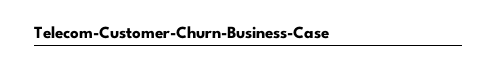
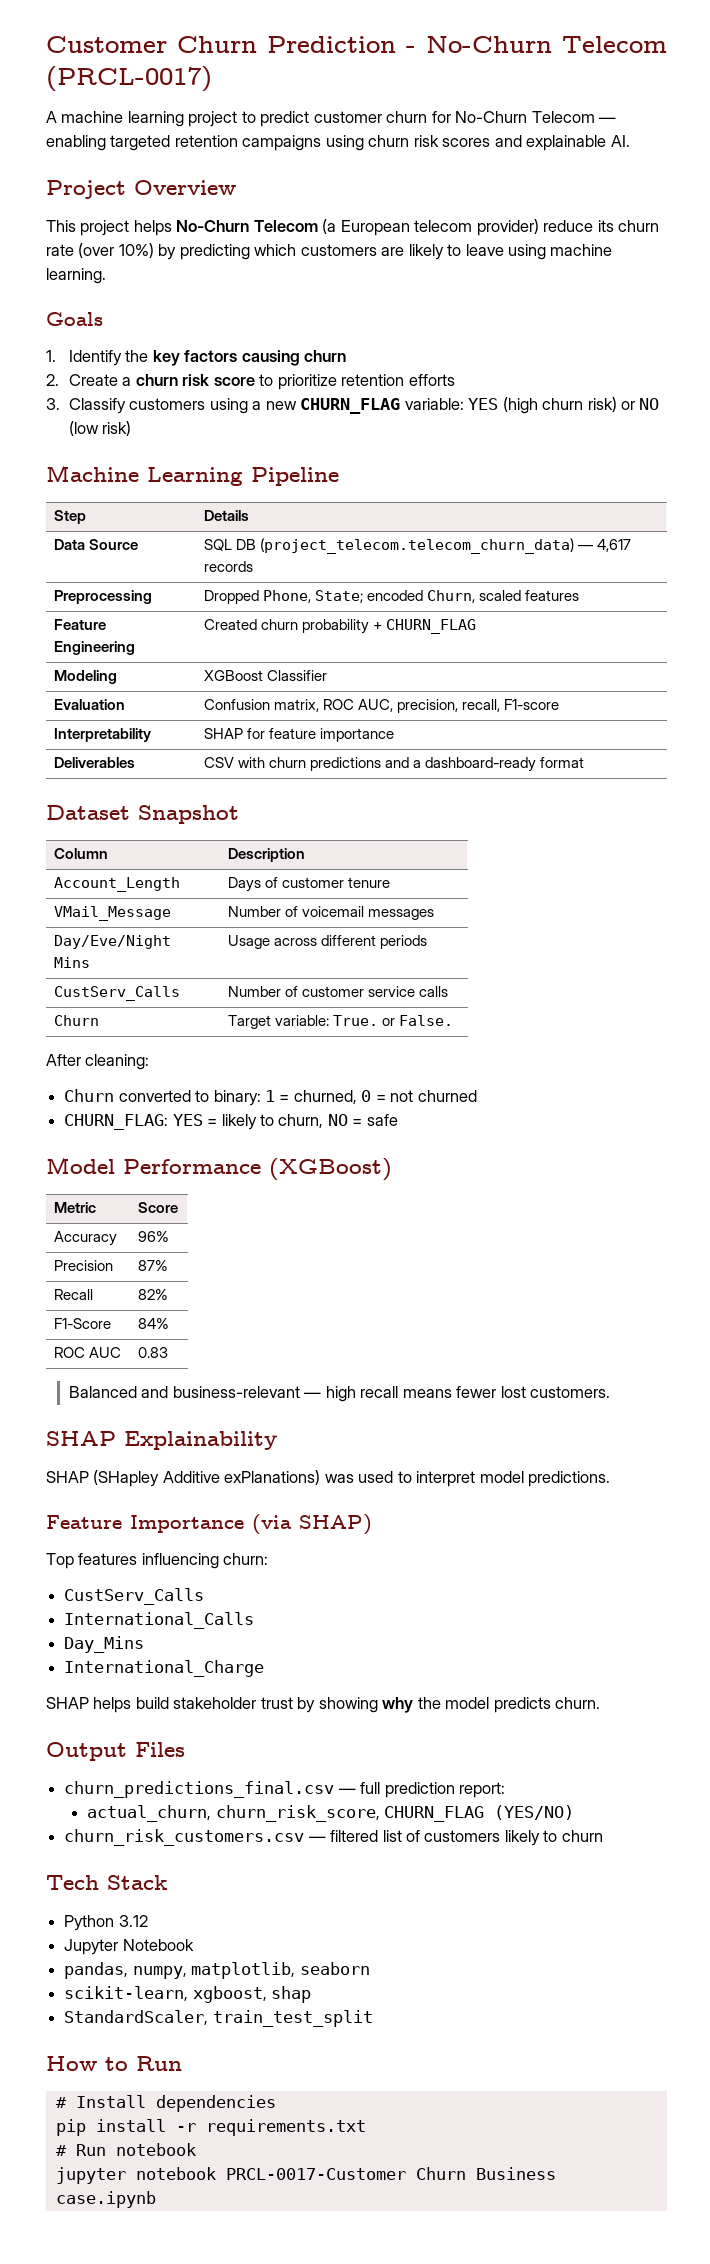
- Telecom-Customer-Churn-Business-Case
+ Customer Churn Prediction - No-Churn Telecom (PRCL-0017)
+ A machine learning project to predict customer churn for No-Churn Telecom — enabling targeted retention campaigns using churn risk scores and explainable AI.
+ Project Overview
+ This project helps No-Churn Telecom (a European telecom provider) reduce its churn rate (over 10%) by predicting which customers are likely to leave using machine learning.
+ Goals
+ 1. Identify the key factors causing churn
+ 2. Create a churn risk score to prioritize retention efforts
+ 3. Classify customers using a new CHURN_FLAG variable: YES (high churn risk) or NO (low risk)
+ Machine Learning Pipeline
+ Step | Details
+ Data Source | SQL DB (project_telecom.telecom_churn_data) — 4,617 records
+ Preprocessing | Dropped Phone, State; encoded Churn, scaled features
+ Feature Engineering | Created churn probability + CHURN_FLAG
+ Modeling | XGBoost Classifier
+ Evaluation | Confusion matrix, ROC AUC, precision, recall, F1-score
+ Interpretability | SHAP for feature importance
+ Deliverables | CSV with churn predictions and a dashboard-ready format
+ Dataset Snapshot
+ Column | Description
+ Account_Length | Days of customer tenure
+ VMail_Message | Number of voicemail messages
+ Day/Eve/Night Mins | Usage across different periods
+ CustServ_Calls | Number of customer service calls
+ Churn | Target variable: True. or False.
+ After cleaning:
+ Churn converted to binary: 1 = churned, 0 = not churned
+ CHURN_FLAG: YES = likely to churn, NO = safe
+ Model Performance (XGBoost)
+ Metric | Score
+ Accuracy | 96%
+ Precision | 87%
+ Recall | 82%
+ F1-Score | 84%
+ ROC AUC | 0.83
+ Balanced and business-relevant — high recall means fewer lost customers.
+ SHAP Explainability
+ SHAP (SHapley Additive exPlanations) was used to interpret model predictions.
+ Feature Importance (via SHAP)
+ Top features influencing churn:
+ CustServ_Calls
+ International_Calls
+ Day_Mins
+ International_Charge
+ SHAP helps build stakeholder trust by showing why the model predicts churn.
+ Output Files
+ churn_predictions_final.csv — full prediction report:
+ actual_churn, churn_risk_score, CHURN_FLAG (YES/NO)
+ churn_risk_customers.csv — filtered list of customers likely to churn
+ Tech Stack
+ Python 3.12
+ Jupyter Notebook
+ pandas, numpy, matplotlib, seaborn
+ scikit-learn, xgboost, shap
+ StandardScaler, train_test_split
+ How to Run
+ # Install dependencies
+ pip install -r requirements.txt
+ # Run notebook
+ jupyter notebook PRCL-0017-Customer Churn Business case.ipynb

